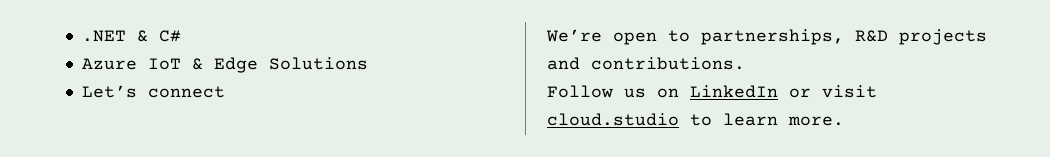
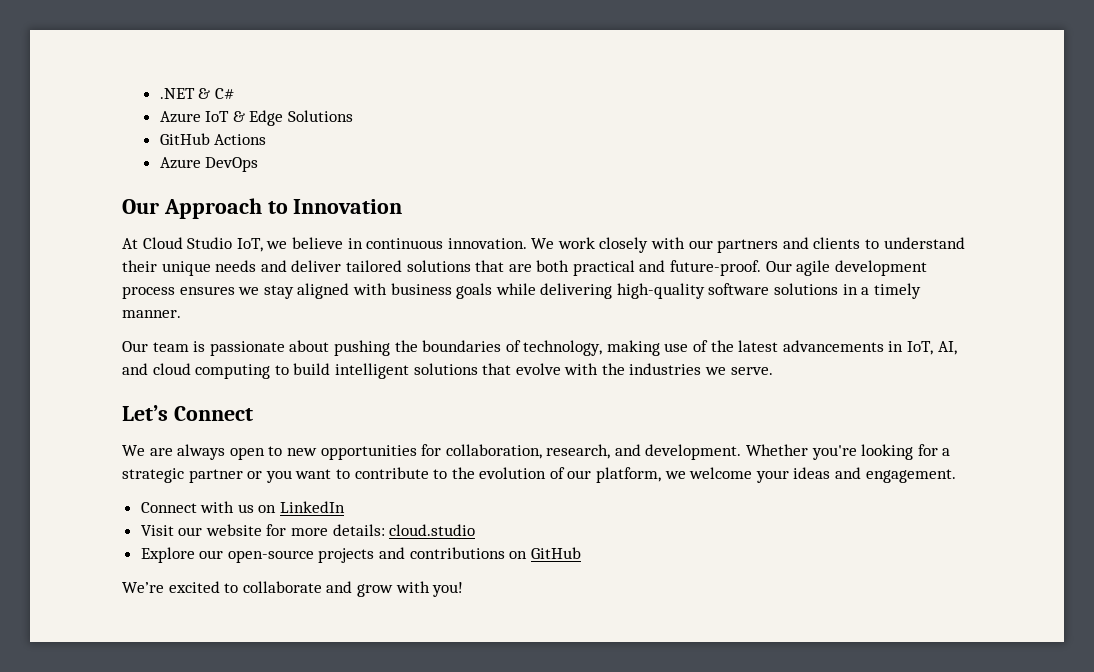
- Let’s connect
- We’re open to partnerships, R&D projects and contributions.
- Follow us on LinkedIn or visit cloud.studio to learn more.
+ GitHub Actions
+ Azure DevOps
+ Our Approach to Innovation
+ At Cloud Studio IoT, we believe in continuous innovation. We work closely with our partners and clients to understand their unique needs and deliver tailored solutions that are both practical and future-proof. Our agile development process ensures we stay aligned with business goals while delivering high-quality software solutions in a timely manner.
+ Our team is passionate about pushing the boundaries of technology, making use of the latest advancements in IoT, AI, and cloud computing to build intelligent solutions that evolve with the industries we serve.
+ Let’s Connect
+ We are always open to new opportunities for collaboration, research, and development. Whether you're looking for a strategic partner or you want to contribute to the evolution of our platform, we welcome your ideas and engagement.
+ Connect with us on LinkedIn
+ Visit our website for more details: cloud.studio
+ Explore our open-source projects and contributions on GitHub
+ We’re excited to collaborate and grow with you!

